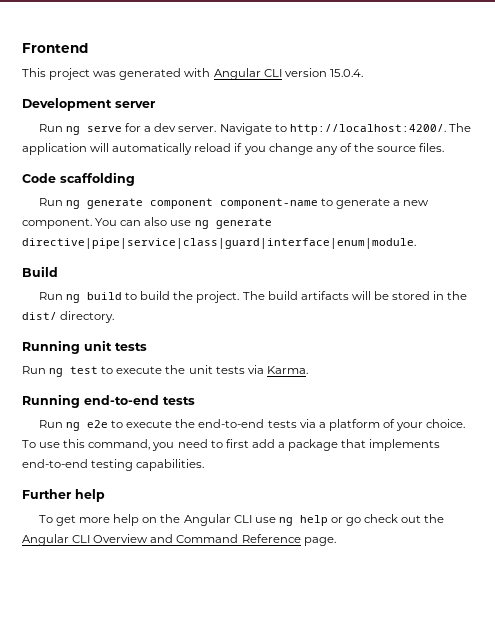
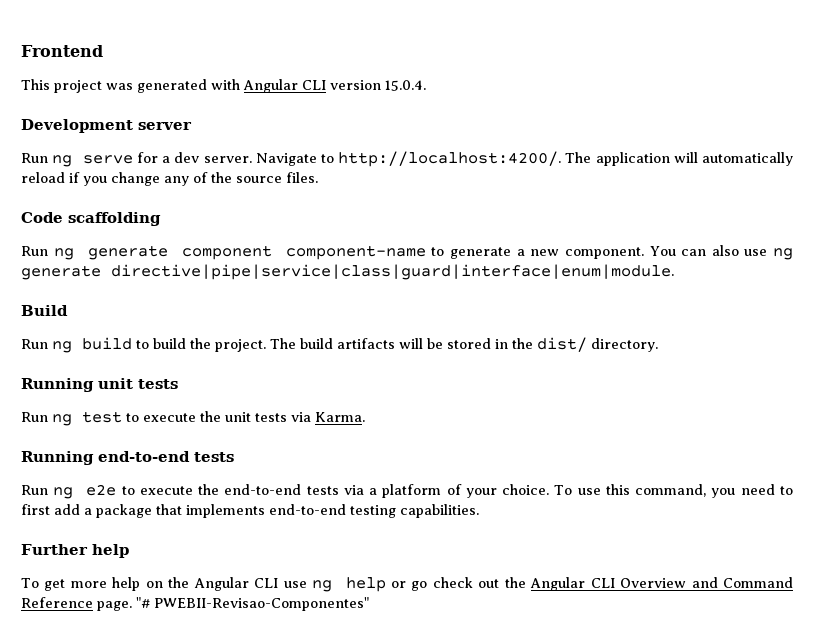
+ "# PWEBII-Revisao-Componentes"

